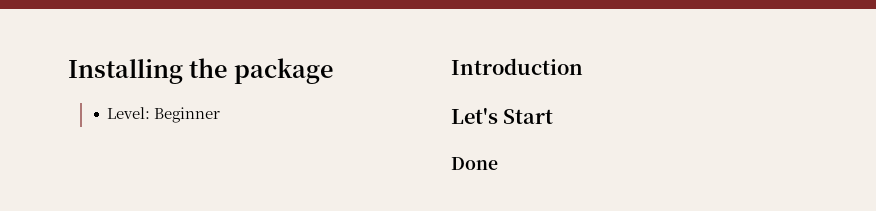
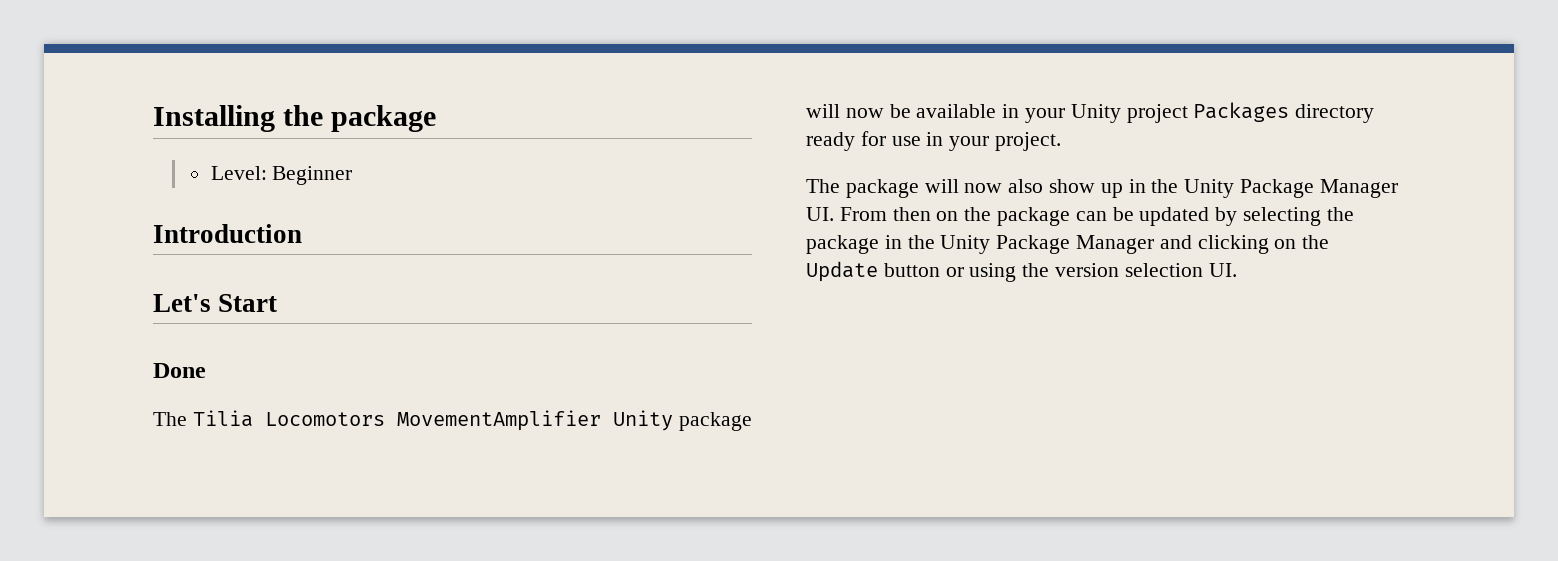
+ The Tilia Locomotors MovementAmplifier Unity package will now be available in your Unity project Packages directory ready for use in your project.
+ The package will now also show up in the Unity Package Manager UI. From then on the package can be updated by selecting the package in the Unity Package Manager and clicking on the Update button or using the version selection UI.

